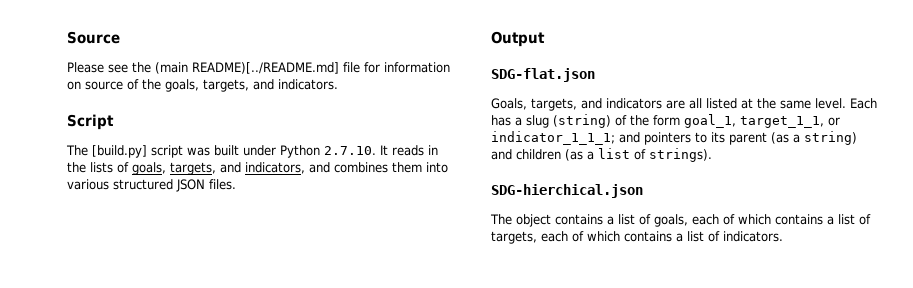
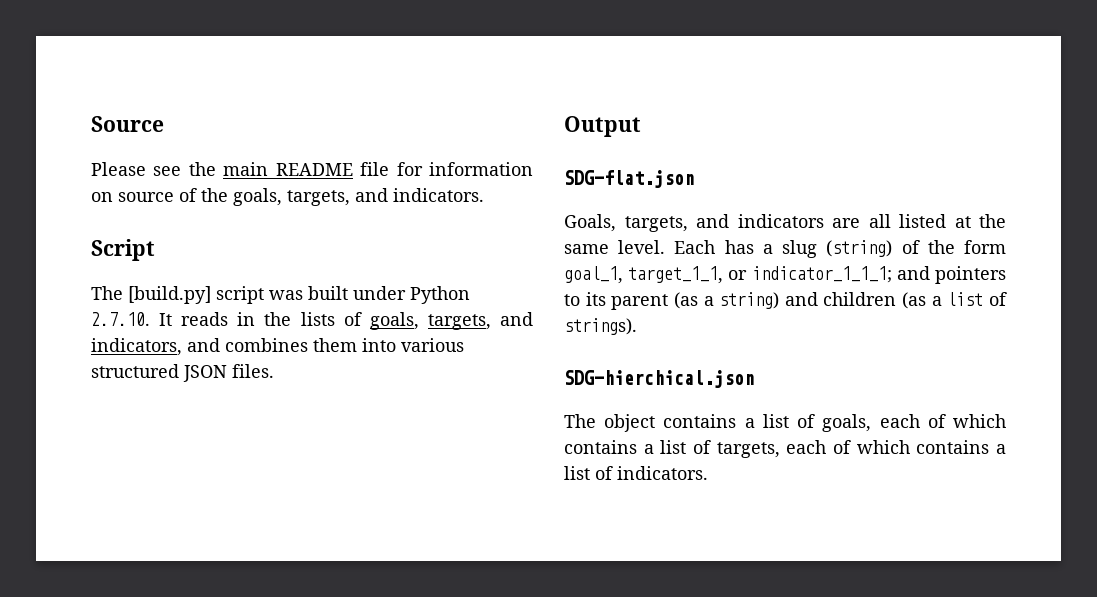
- Please see the (main README)[../README.md] file for information on source of the goals, targets, and indicators.
+ Please see the main README file for information on source of the goals, targets, and indicators.

